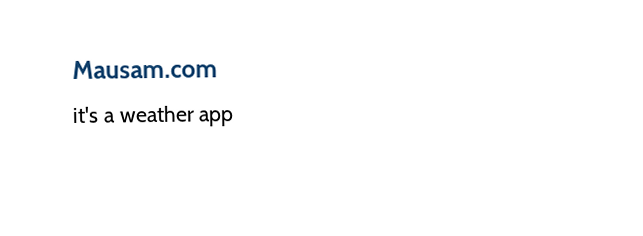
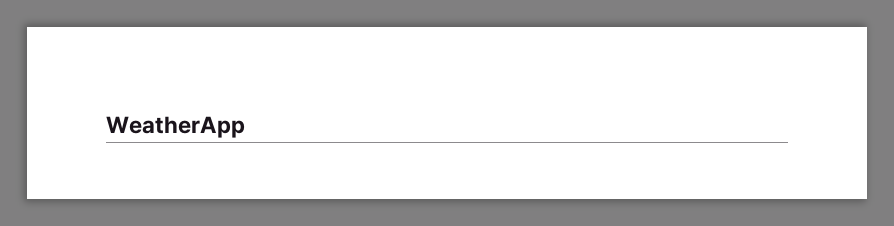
- Mausam.com
- it's a weather app
+ WeatherApp

